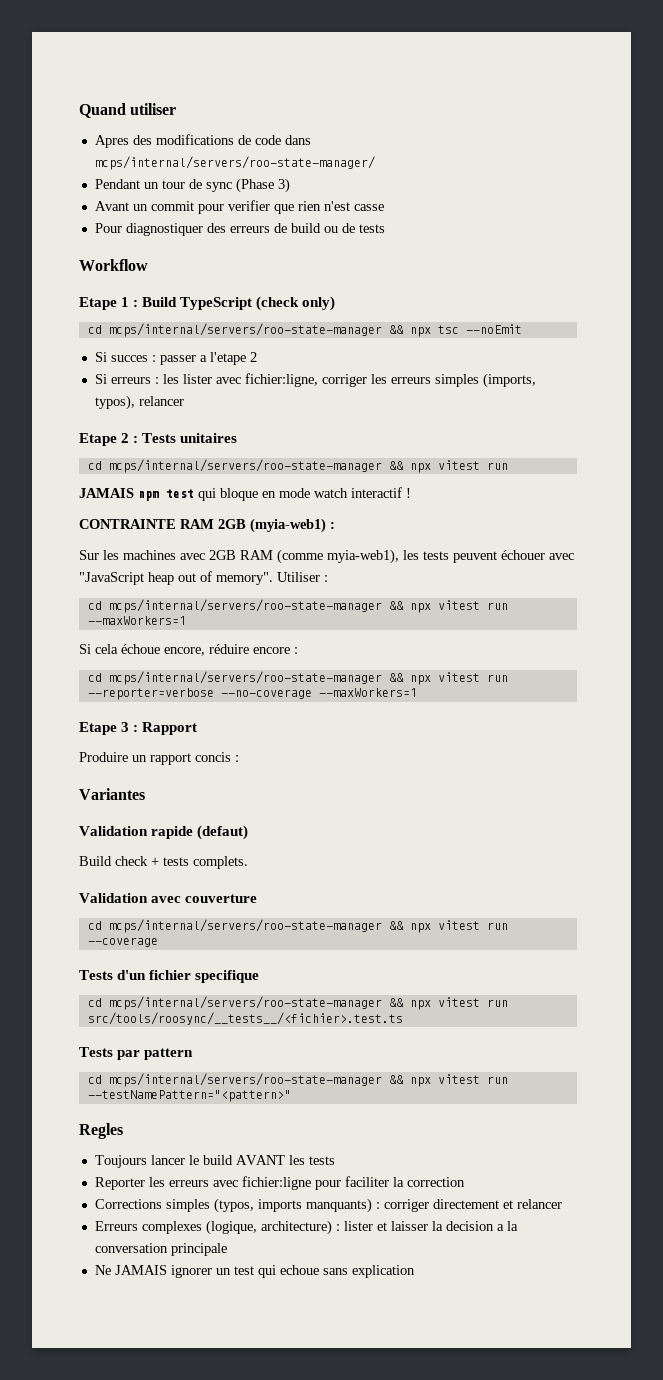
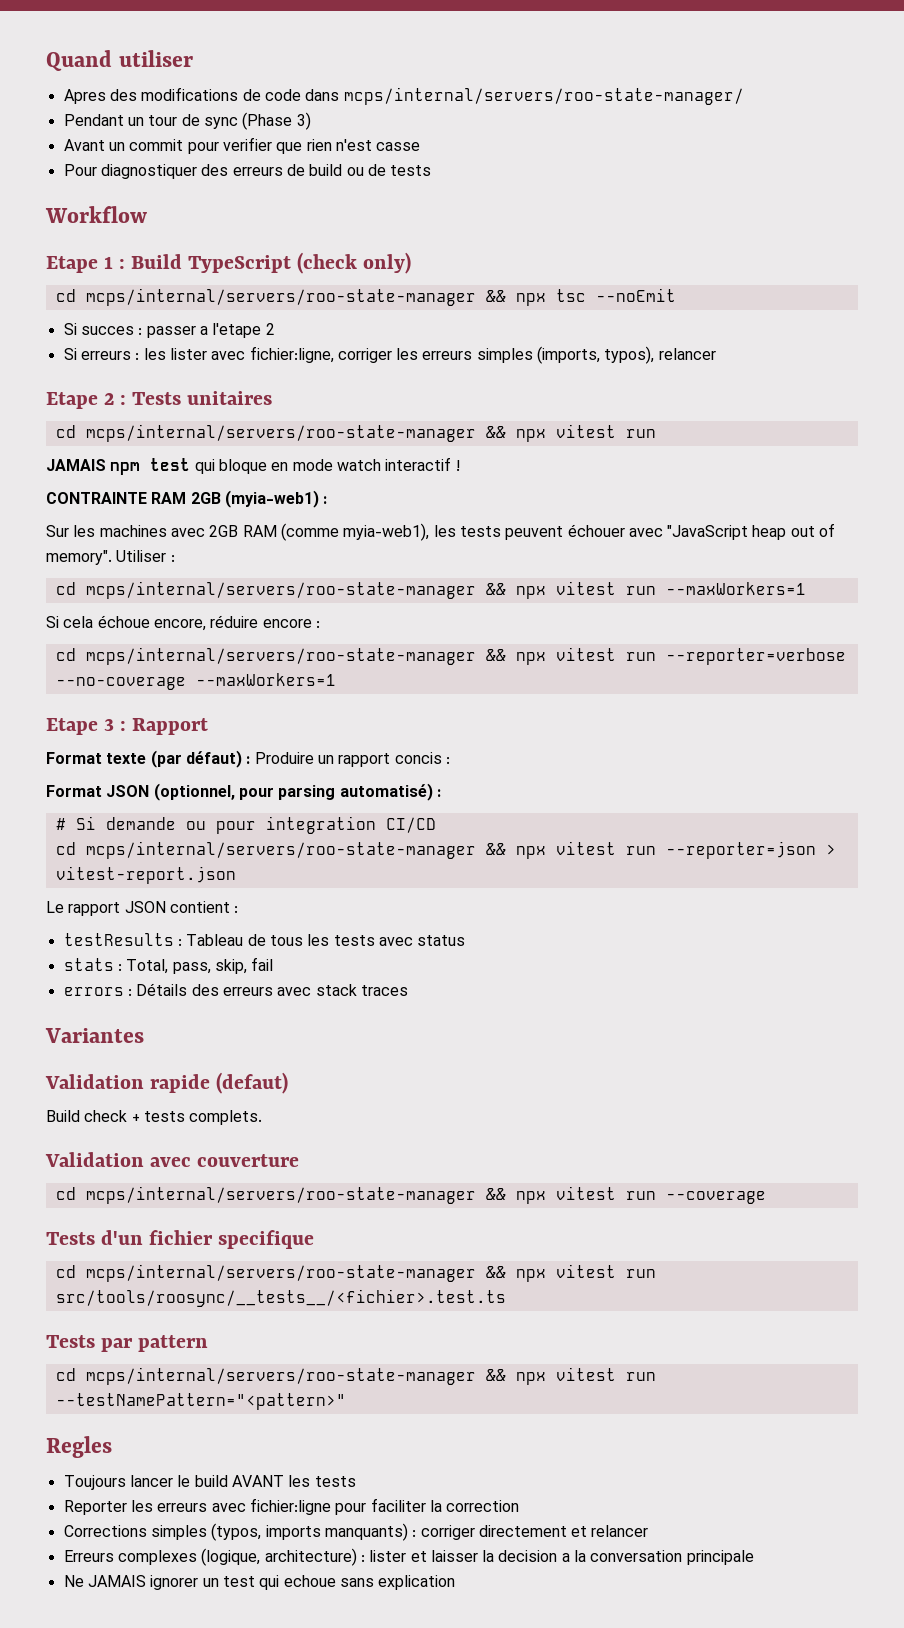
- Produire un rapport concis :
+ Format texte (par défaut) : Produire un rapport concis :
+ Format JSON (optionnel, pour parsing automatisé) :
+ # Si demande ou pour integration CI/CD
+ cd mcps/internal/servers/roo-state-manager && npx vitest run --reporter=json > vitest-report.json
+ Le rapport JSON contient :
+ testResults : Tableau de tous les tests avec status
+ stats : Total, pass, skip, fail
+ errors : Détails des erreurs avec stack traces

